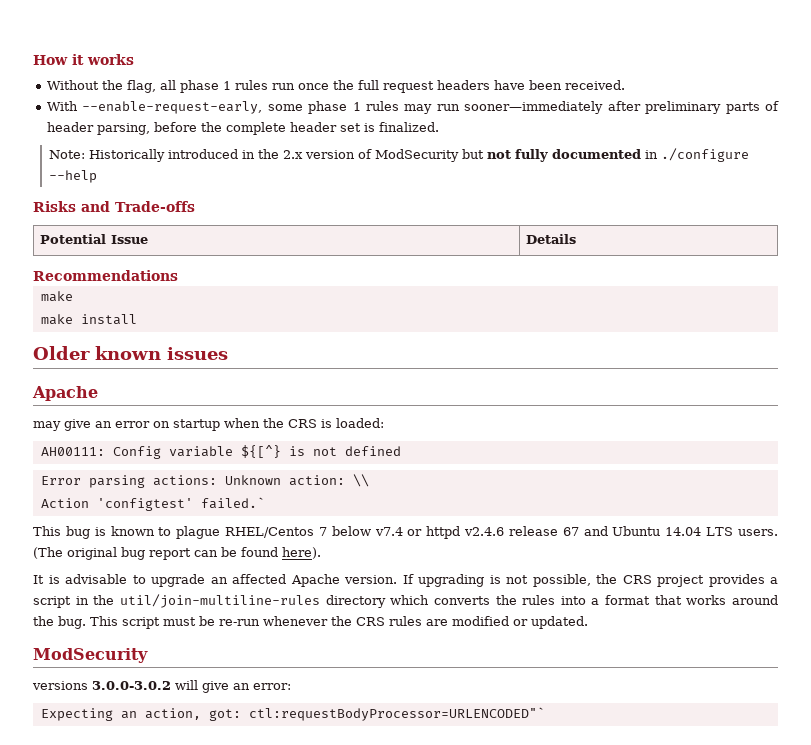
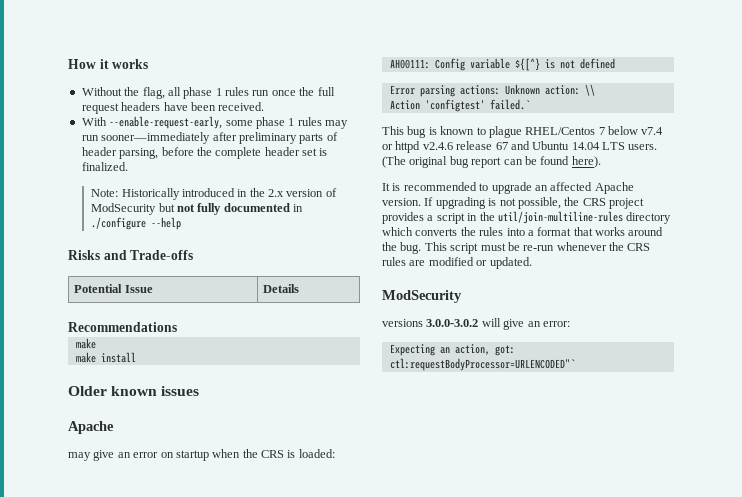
- It is advisable to upgrade an affected Apache version.
+ It is recommended to upgrade an affected Apache version.

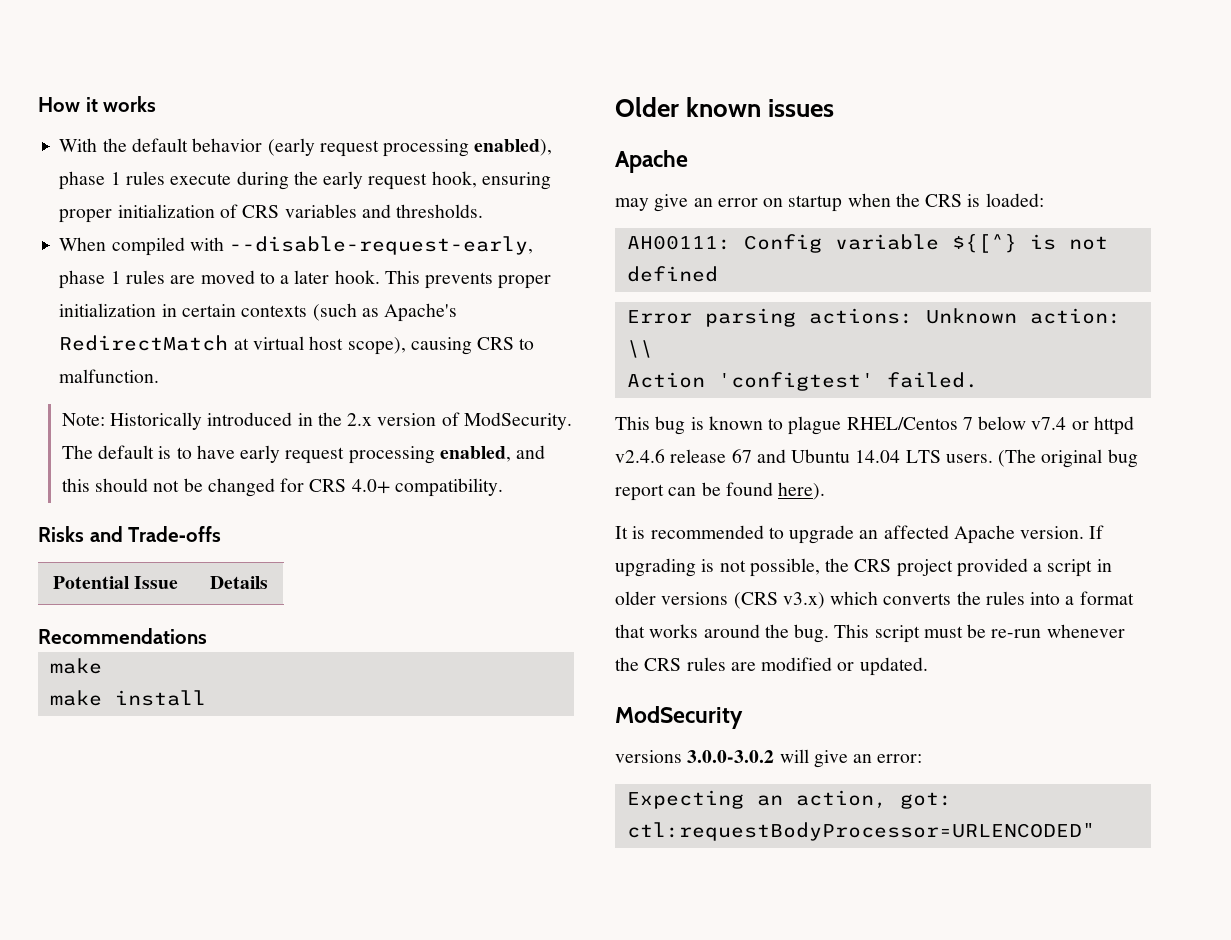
- Without the flag, all phase 1 rules run once the full request headers have been received.
- With --enable-request-early, some phase 1 rules may run sooner—immediately after preliminary parts of header parsing, before the complete header set is finalized.
+ With the default behavior (early request processing enabled), phase 1 rules execute during the early request hook, ensuring proper initialization of CRS variables and thresholds.
+ When compiled with --disable-request-early, phase 1 rules are moved to a later hook. This prevents proper initialization in certain contexts (such as Apache's RedirectMatch at virtual host scope), causing CRS to malfunction.
- Note: Historically introduced in the 2.x version of ModSecurity but not fully documented in ./configure --help
+ Note: Historically introduced in the 2.x version of ModSecurity. The default is to have early request processing enabled, and this should not be changed for CRS 4.0+ compatibility.
- Action 'configtest' failed.`
+ Action 'configtest' failed.
- If upgrading is not possible, the CRS project provides a script in the util/join-multiline-rules directory which converts the rules into a format that works around the bug.
+ If upgrading is not possible, the CRS project provided a script in older versions (CRS v3.x) which converts the rules into a format that works around the bug.
- Expecting an action, got: ctl:requestBodyProcessor=URLENCODED"`
+ Expecting an action, got: ctl:requestBodyProcessor=URLENCODED"

